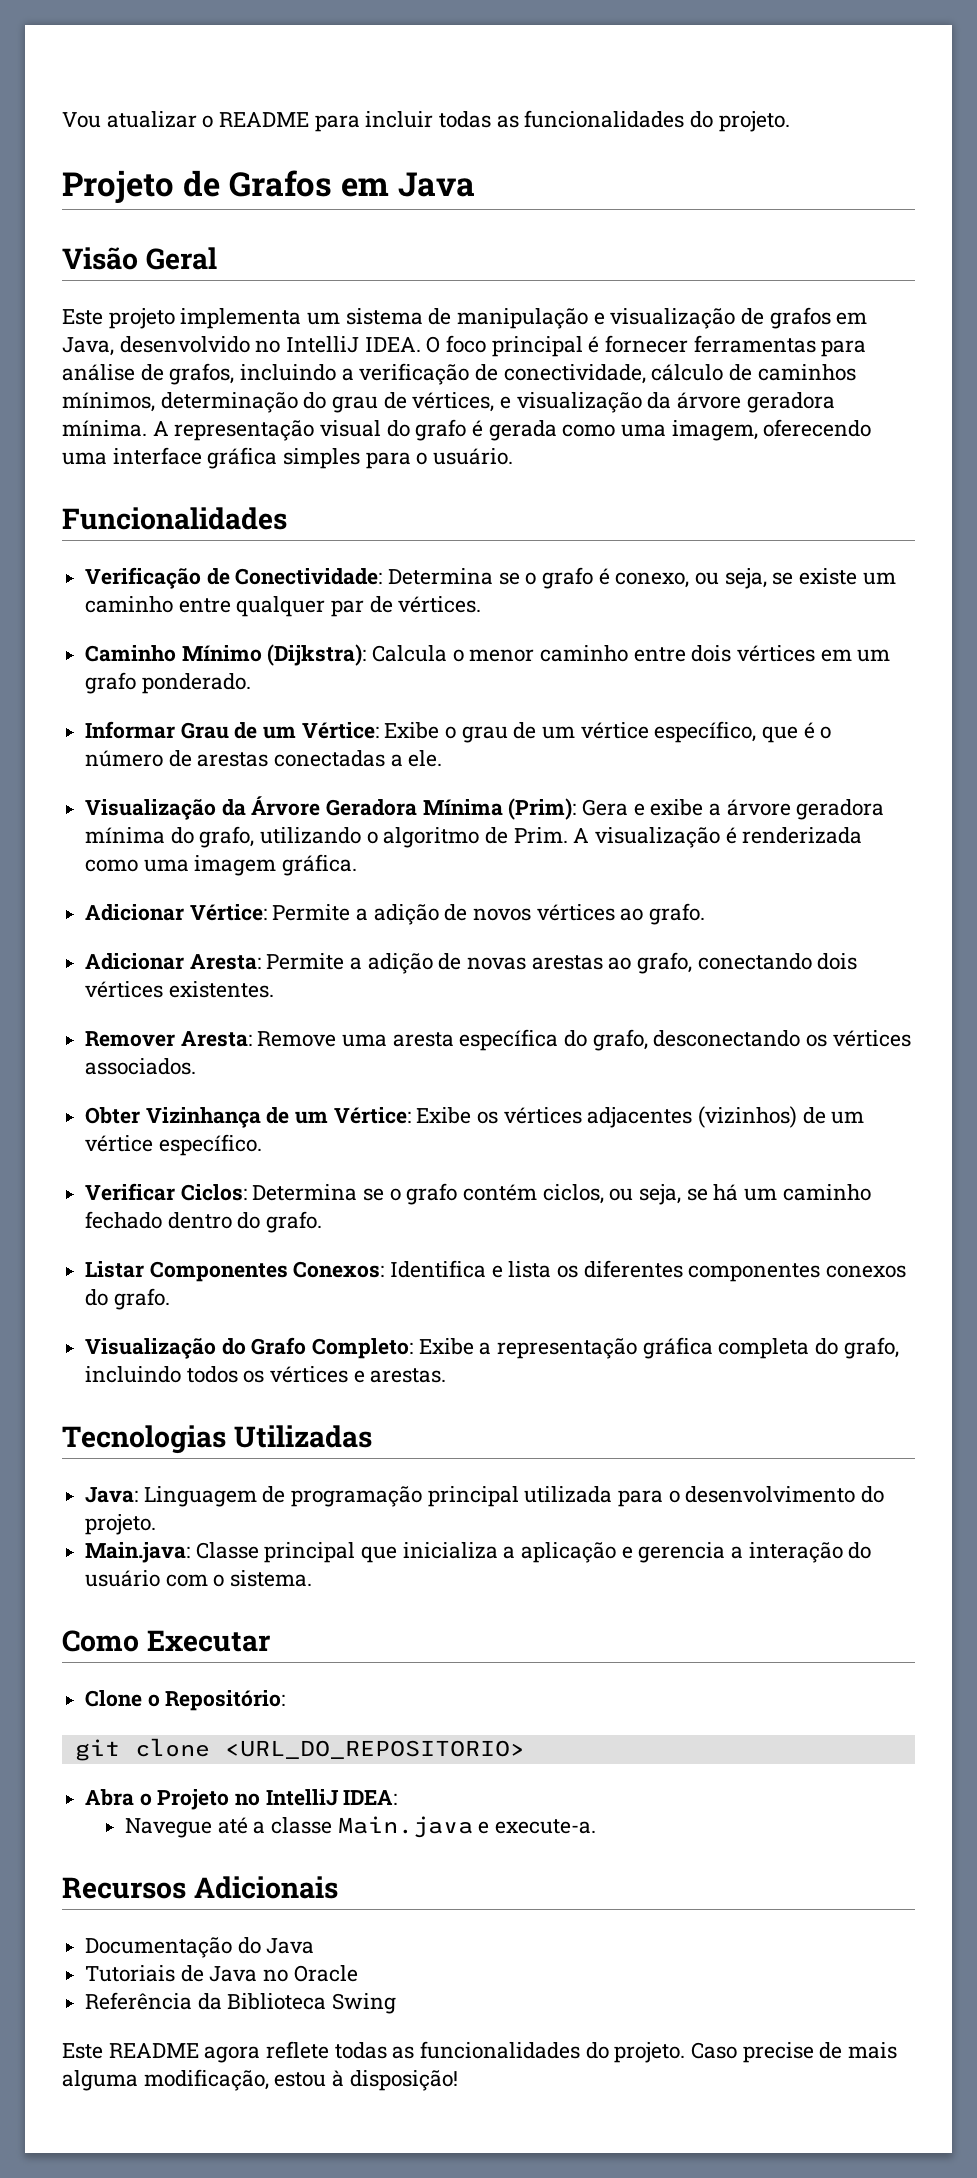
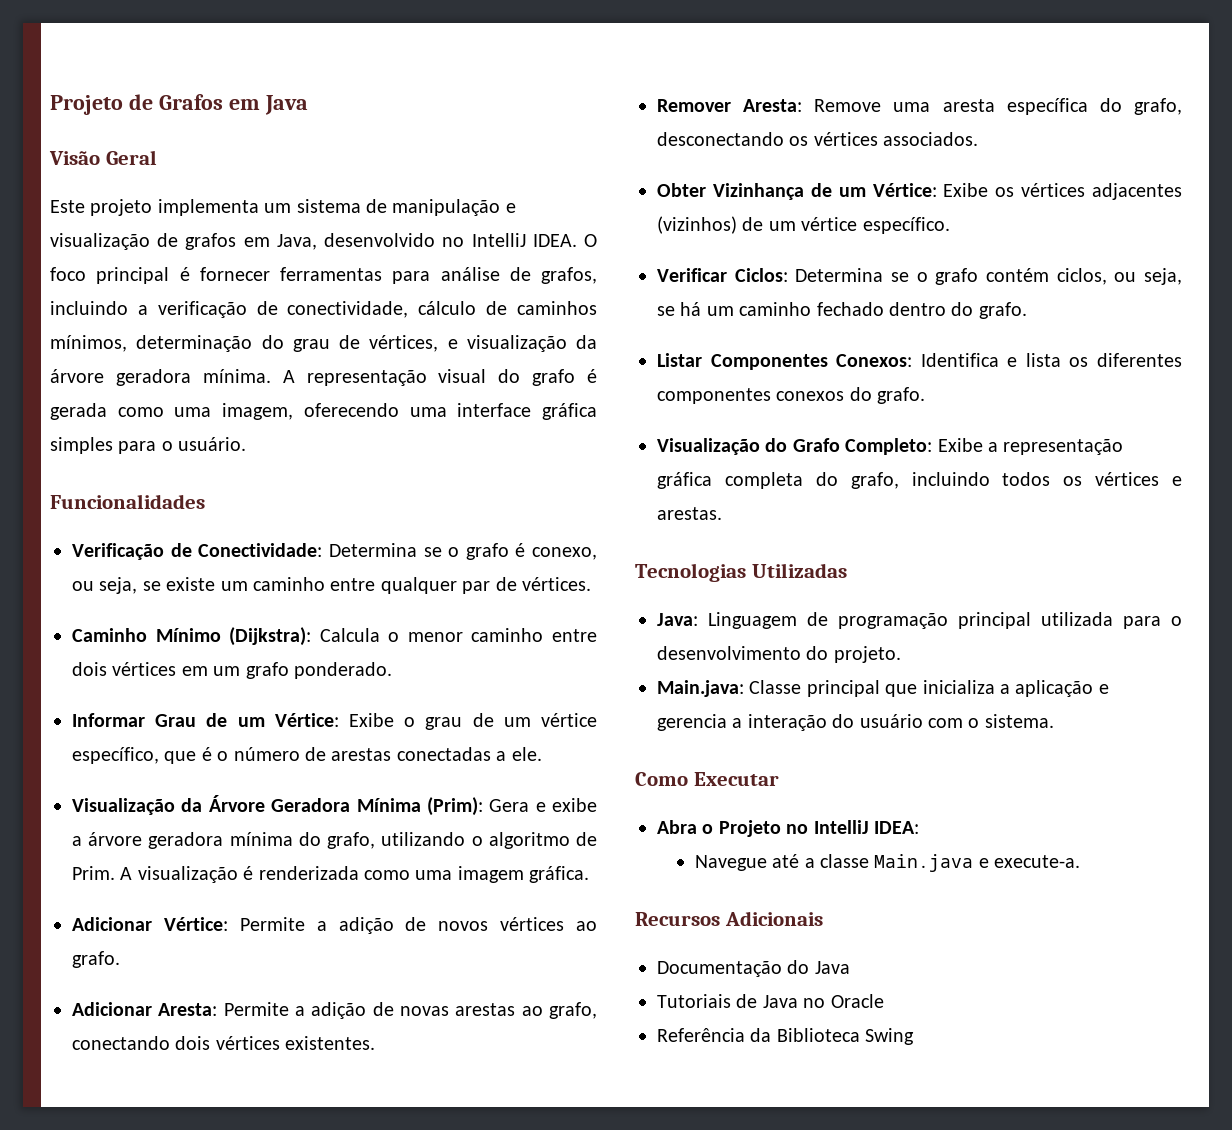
- Vou atualizar o README para incluir todas as funcionalidades do projeto.
- Clone o Repositório:
- git clone <URL_DO_REPOSITORIO>
- Este README agora reflete todas as funcionalidades do projeto. Caso precise de mais alguma modificação, estou à disposição!

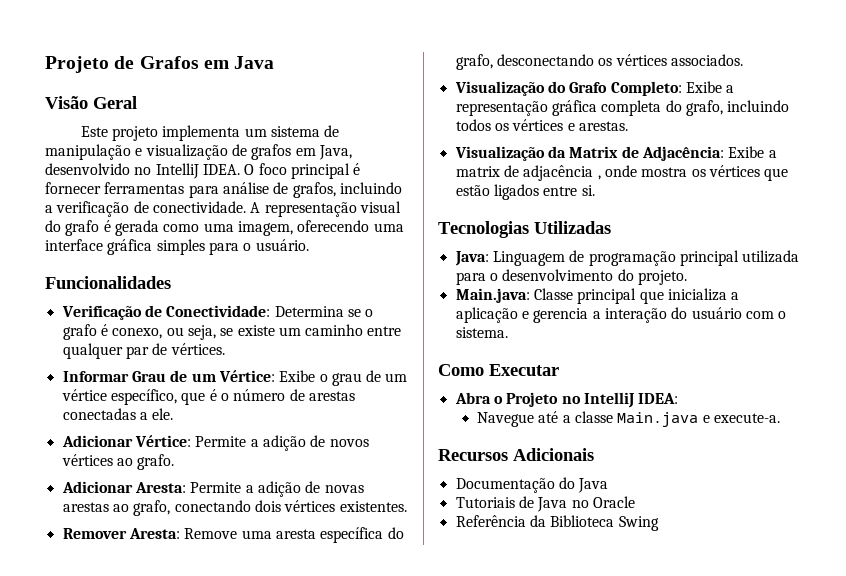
- O foco principal é fornecer ferramentas para análise de grafos, incluindo a verificação de conectividade, cálculo de caminhos mínimos, determinação do grau de vértices, e visualização da árvore geradora mínima.
+ O foco principal é fornecer ferramentas para análise de grafos, incluindo a verificação de conectividade.
- Caminho Mínimo (Dijkstra): Calcula o menor caminho entre dois vértices em um grafo ponderado.
- Visualização da Árvore Geradora Mínima (Prim): Gera e exibe a árvore geradora mínima do grafo, utilizando o algoritmo de Prim. A visualização é renderizada como uma imagem gráfica.
- Obter Vizinhança de um Vértice: Exibe os vértices adjacentes (vizinhos) de um vértice específico.
- Verificar Ciclos: Determina se o grafo contém ciclos, ou seja, se há um caminho fechado dentro do grafo.
- Listar Componentes Conexos: Identifica e lista os diferentes componentes conexos do grafo.
+ Visualização da Matrix de Adjacência: Exibe a matrix de adjacência , onde mostra os vértices que estão ligados entre si.

